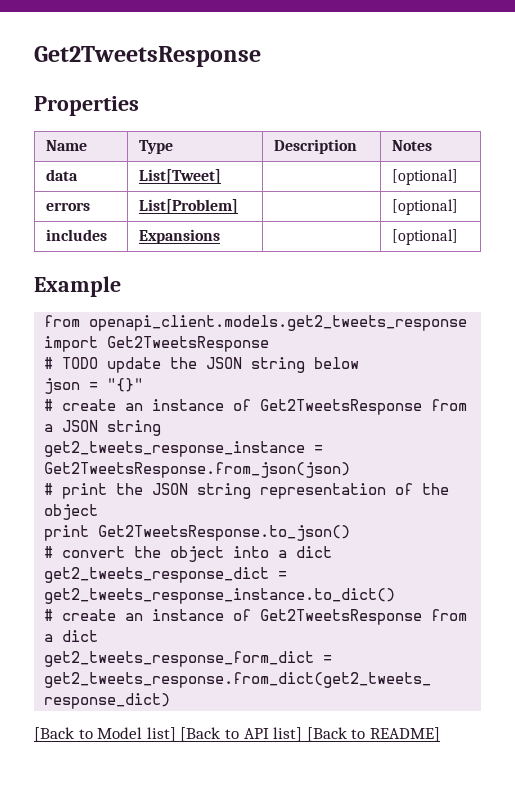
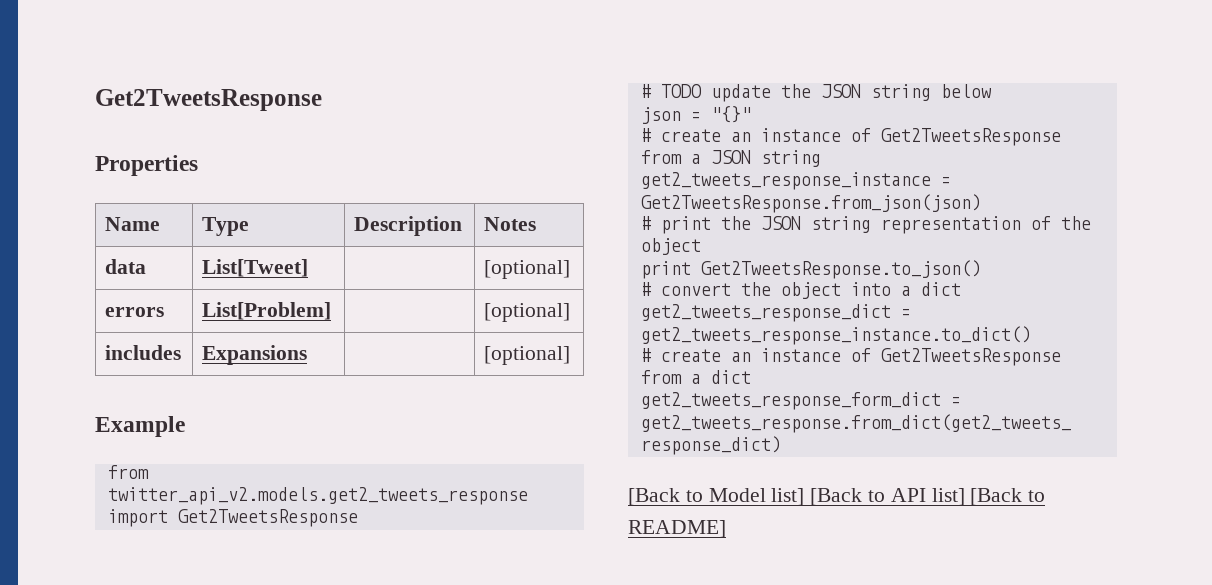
- from openapi_client.models.get2_tweets_response import Get2TweetsResponse
+ from twitter_api_v2.models.get2_tweets_response import Get2TweetsResponse

